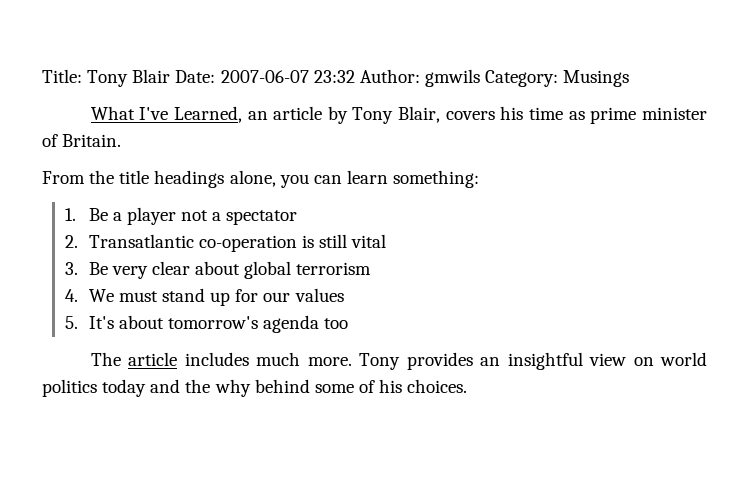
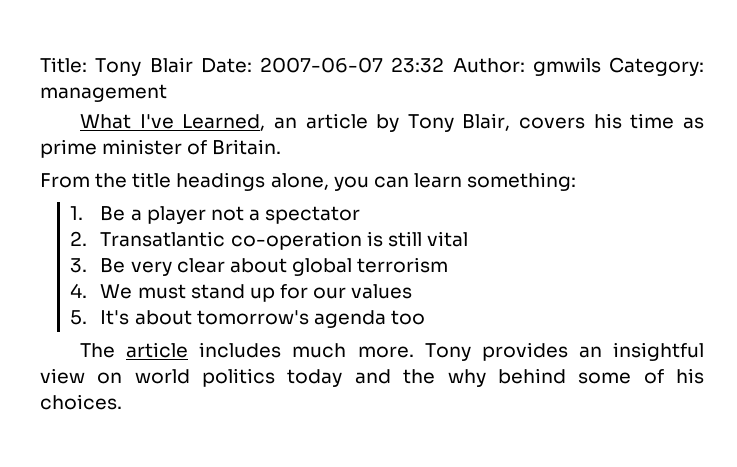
- Title: Tony Blair Date: 2007-06-07 23:32 Author: gmwils Category: Musings
+ Title: Tony Blair Date: 2007-06-07 23:32 Author: gmwils Category: management

